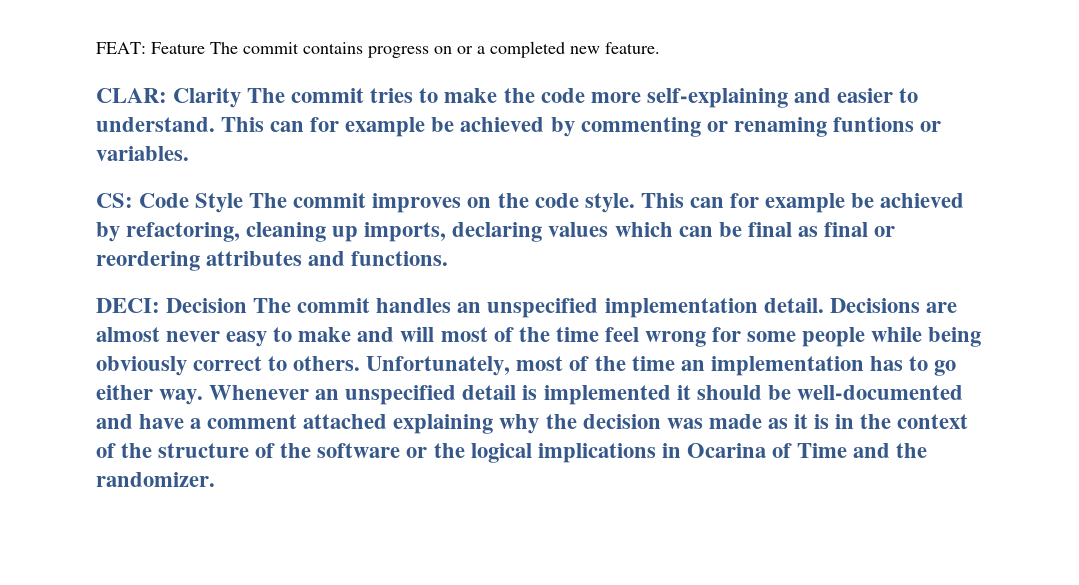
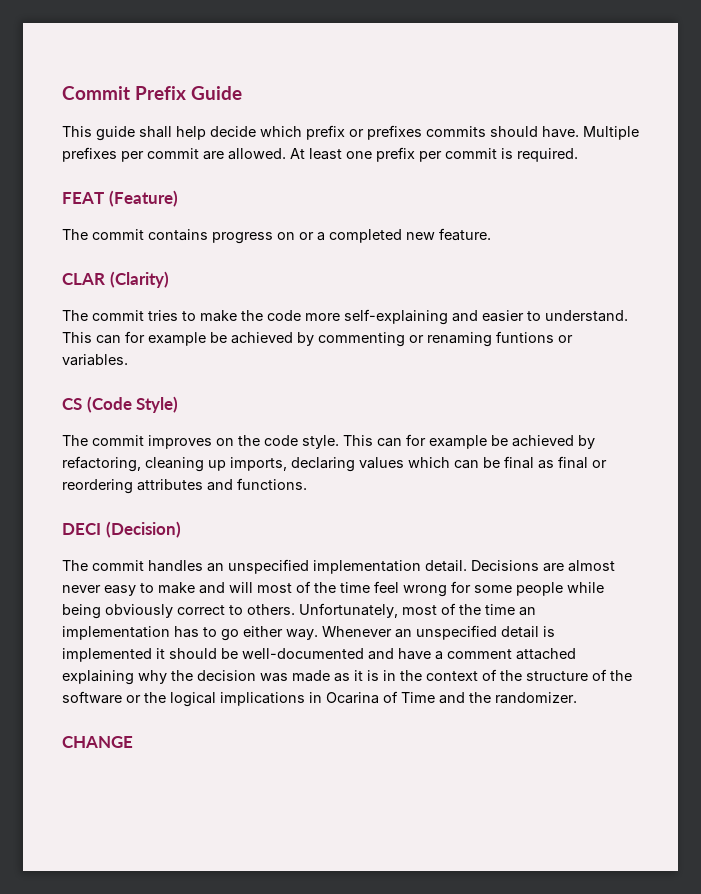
- FEAT: Feature The commit contains progress on or a completed new feature.
+ Commit Prefix Guide
+ This guide shall help decide which prefix or prefixes commits should have. Multiple prefixes per commit are allowed. At least one prefix per commit is required.
+ FEAT (Feature)
+ The commit contains progress on or a completed new feature.
- CLAR: Clarity The commit tries to make the code more self-explaining and easier to understand.
+ CLAR (Clarity)
+ The commit tries to make the code more self-explaining and easier to understand.
- CS: Code Style The commit improves on the code style.
+ CS (Code Style)
+ The commit improves on the code style.
- DECI: Decision The commit handles an unspecified implementation detail.
+ DECI (Decision)
+ The commit handles an unspecified implementation detail.
+ CHANGE

